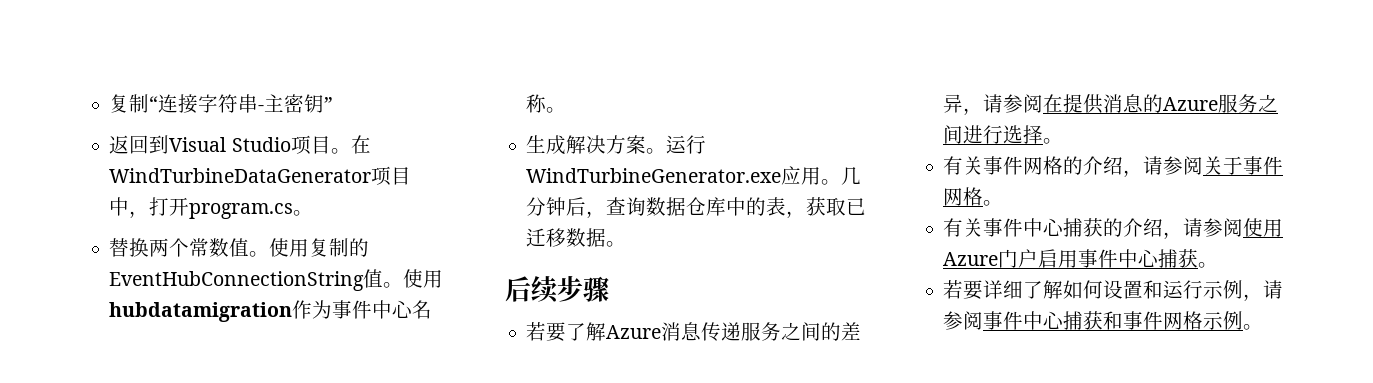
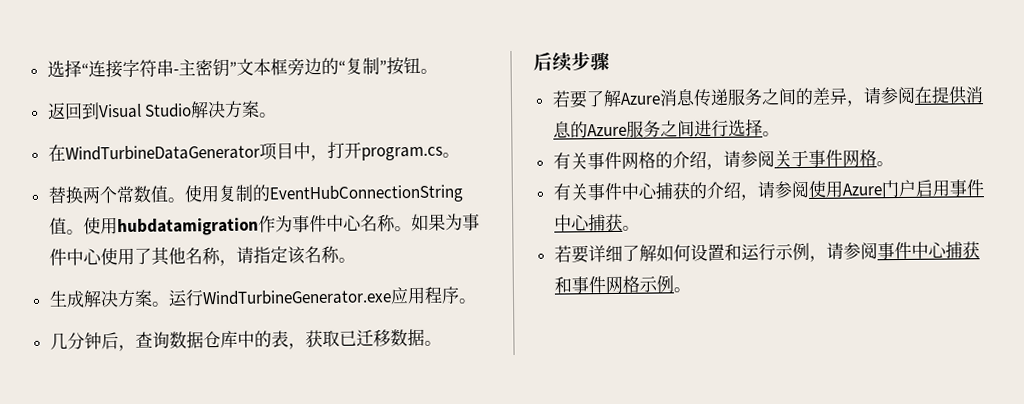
- 复制“连接字符串-主密钥”
+ 选择“连接字符串-主密钥”文本框旁边的“复制”按钮。
- 返回到Visual Studio项目。在WindTurbineDataGenerator项目中，打开program.cs。
+ 返回到Visual Studio解决方案。
+ 在WindTurbineDataGenerator项目中，打开program.cs。
+ 如果为事件中心使用了其他名称，请指定该名称。
- 运行WindTurbineGenerator.exe应用。几分钟后，查询数据仓库中的表，获取已迁移数据。
+ 运行WindTurbineGenerator.exe应用程序。
+ 几分钟后，查询数据仓库中的表，获取已迁移数据。

